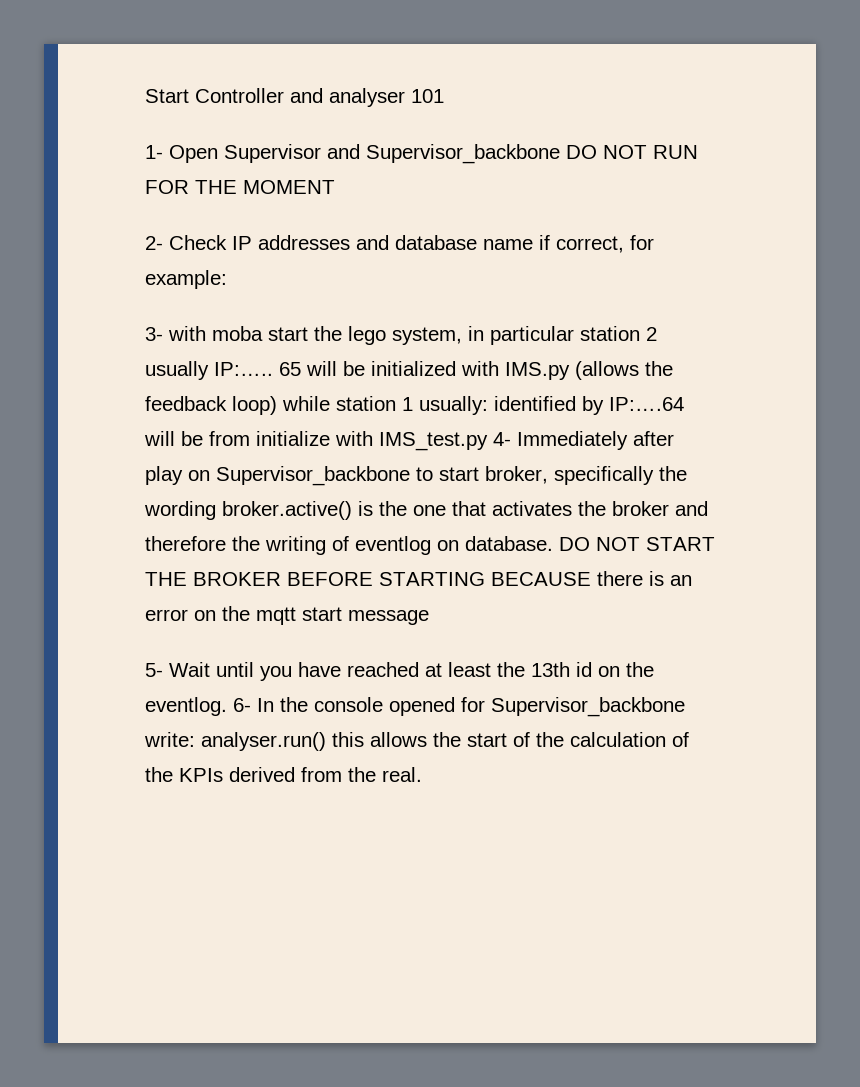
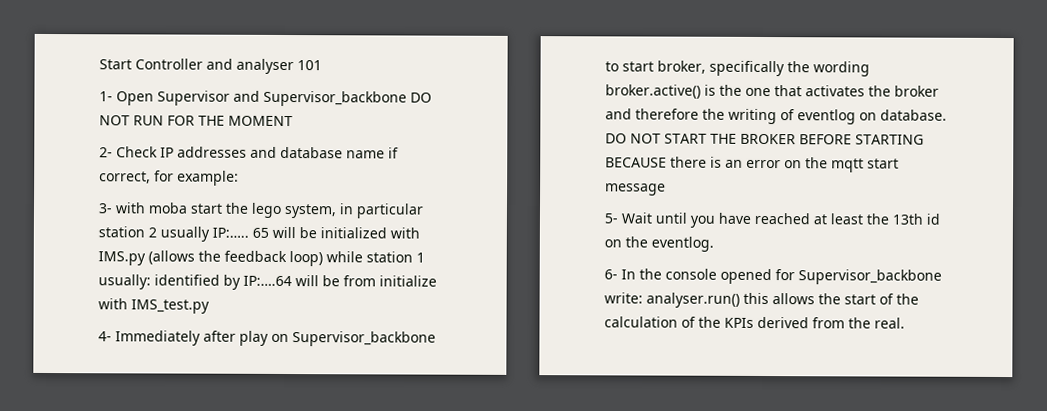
- 65 will be initialized with IMS.py (allows the feedback loop) while station 1 usually: identified by IP:….64 will be from initialize with IMS_test.py 4- Immediately after play on Supervisor_backbone to start broker, specifically the wording broker.active() is the one that activates the broker and therefore the writing of eventlog on database.
+ 65 will be initialized with IMS.py (allows the feedback loop) while station 1 usually: identified by IP:….64 will be from initialize with IMS_test.py
+ 4- Immediately after play on Supervisor_backbone to start broker, specifically the wording broker.active() is the one that activates the broker and therefore the writing of eventlog on database.
- 5- Wait until you have reached at least the 13th id on the eventlog. 6- In the console opened for Supervisor_backbone write: analyser.run() this allows the start of the calculation of the KPIs derived from the real.
+ 5- Wait until you have reached at least the 13th id on the eventlog.
+ 6- In the console opened for Supervisor_backbone write: analyser.run() this allows the start of the calculation of the KPIs derived from the real.

